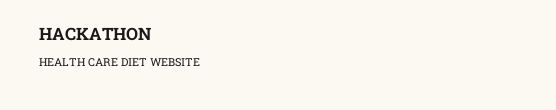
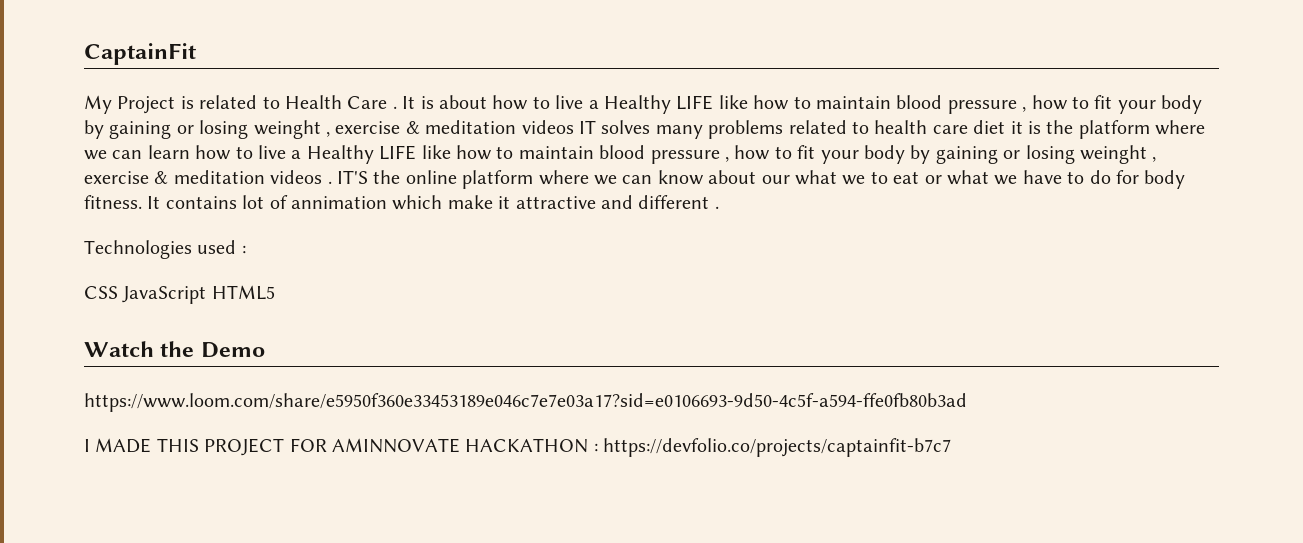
- HACKATHON
- HEALTH CARE DIET WEBSITE
+ CaptainFit
+ My Project is related to Health Care . It is about how to live a Healthy LIFE like how to maintain blood pressure , how to fit your body by gaining or losing weinght , exercise & meditation videos IT solves many problems related to health care diet it is the platform where we can learn how to live a Healthy LIFE like how to maintain blood pressure , how to fit your body by gaining or losing weinght , exercise & meditation videos . IT'S the online platform where we can know about our what we to eat or what we have to do for body fitness. It contains lot of annimation which make it attractive and different .
+ Technologies used :
+ CSS JavaScript HTML5
+ Watch the Demo
+ https://www.loom.com/share/e5950f360e33453189e046c7e7e03a17?sid=e0106693-9d50-4c5f-a594-ffe0fb80b3ad
+ I MADE THIS PROJECT FOR AMINNOVATE HACKATHON : https://devfolio.co/projects/captainfit-b7c7

